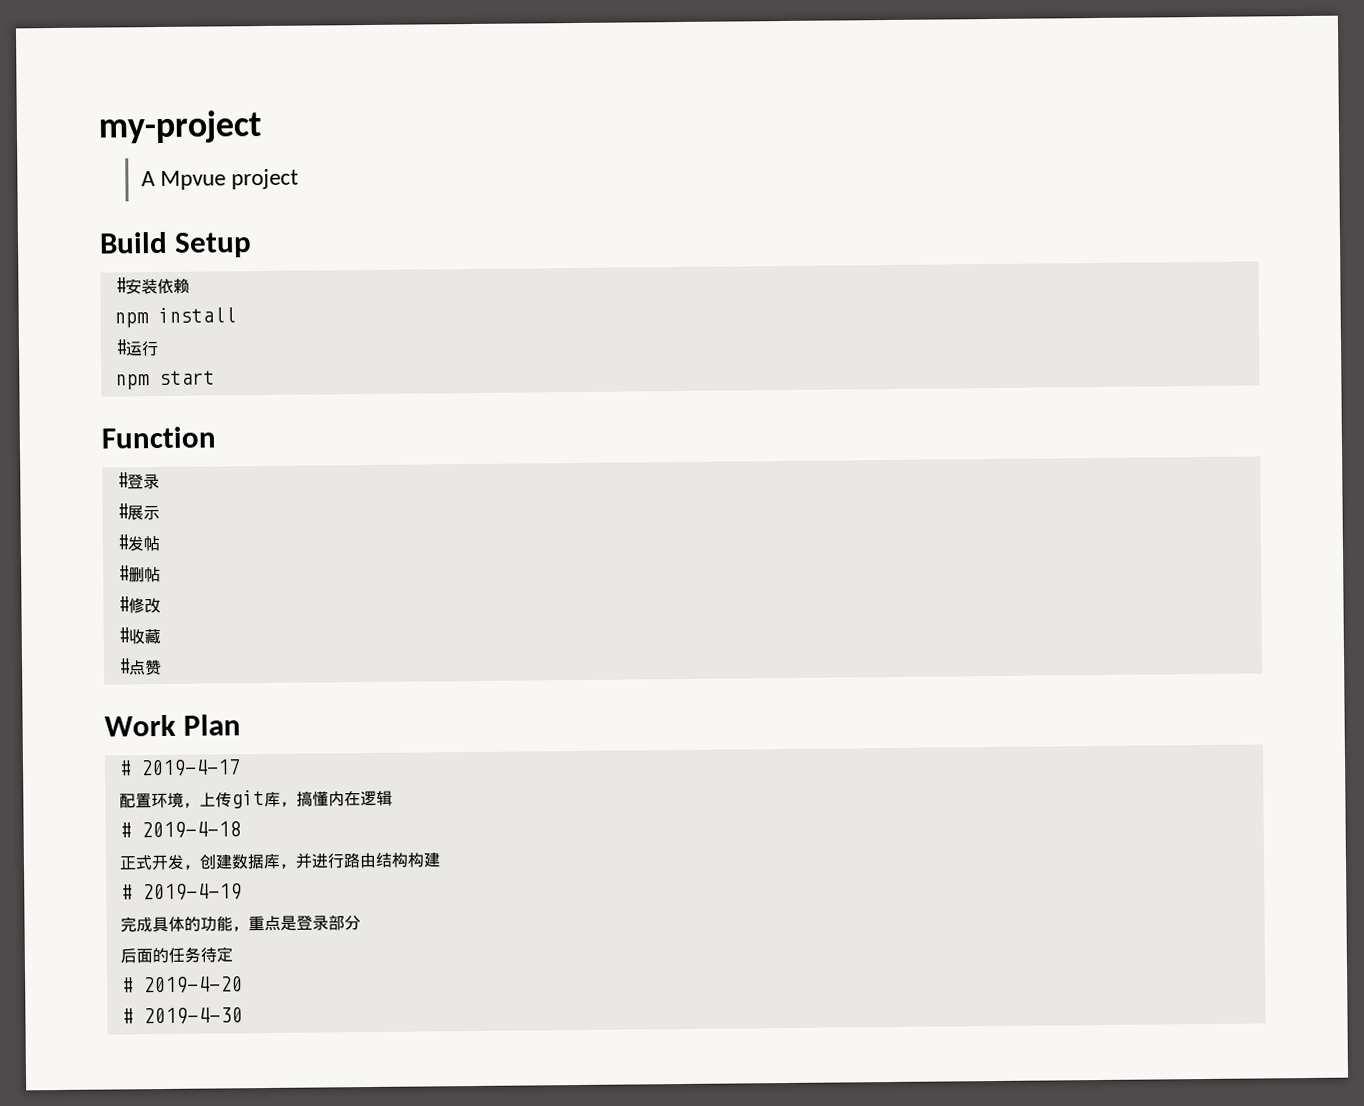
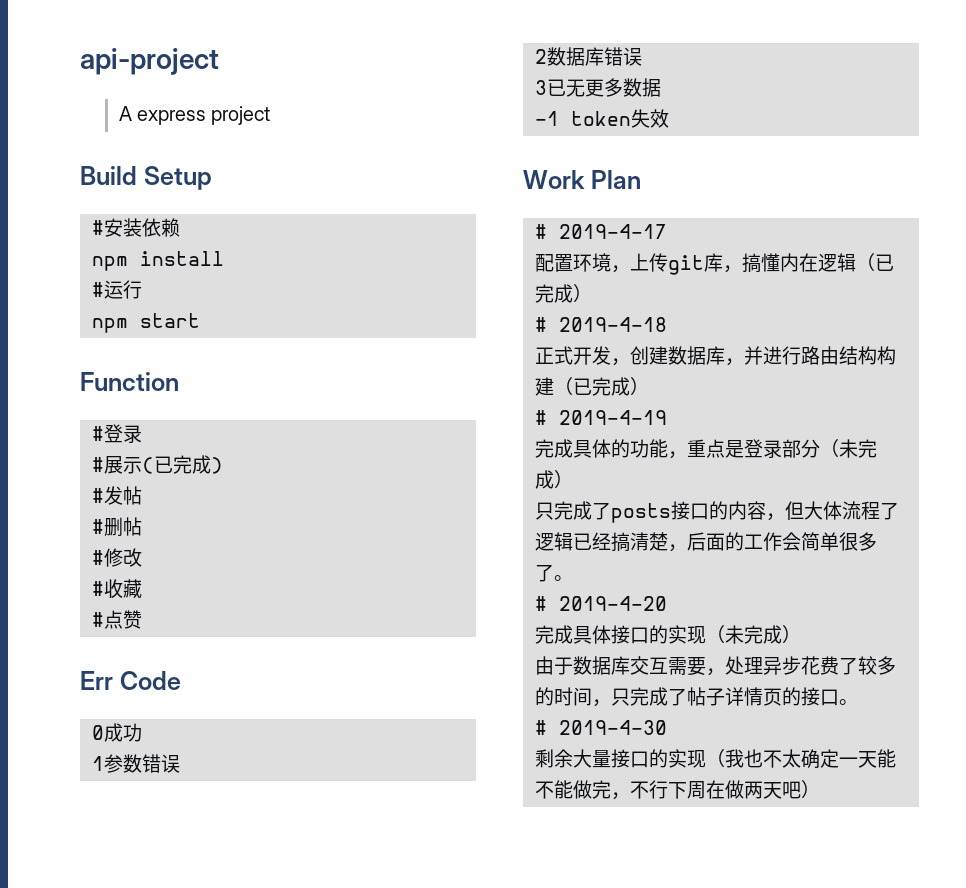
- my-project
+ api-project
- A Mpvue project
+ A express project
- #展示
+ #展示(已完成)
+ Err Code
+ 0成功
+ 1参数错误
+ 2数据库错误
+ 3已无更多数据
+ -1 token失效
- 配置环境，上传git库，搞懂内在逻辑
+ 配置环境，上传git库，搞懂内在逻辑（已完成）
- 正式开发，创建数据库，并进行路由结构构建
+ 正式开发，创建数据库，并进行路由结构构建（已完成）
- 完成具体的功能，重点是登录部分
- 后面的任务待定
+ 完成具体的功能，重点是登录部分（未完成）
+ 只完成了posts接口的内容，但大体流程了逻辑已经搞清楚，后面的工作会简单很多了。
  # 2019-4-20
+ 完成具体接口的实现（未完成）
+ 由于数据库交互需要，处理异步花费了较多的时间，只完成了帖子详情页的接口。
  # 2019-4-30
+ 剩余大量接口的实现（我也不太确定一天能不能做完，不行下周在做两天吧）

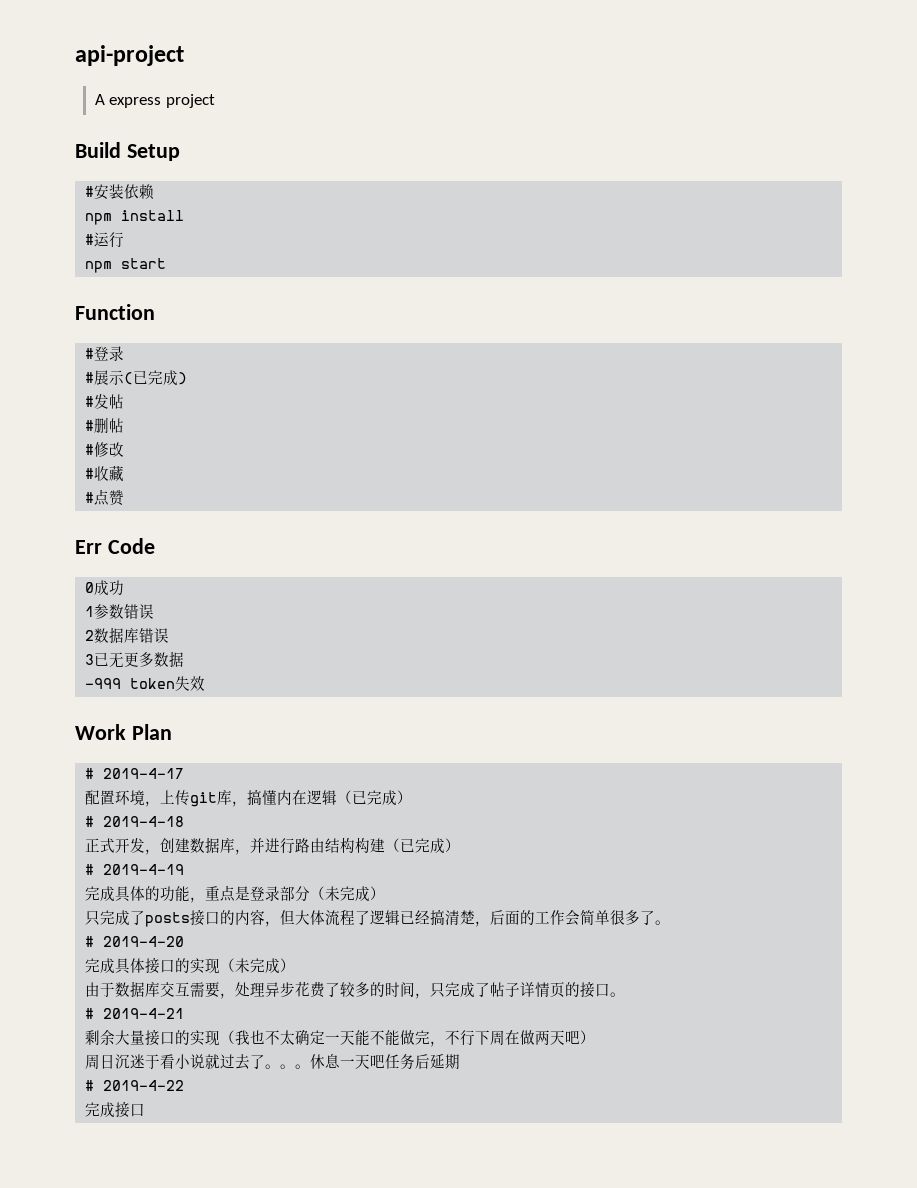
- -1 token失效
+ -999 token失效
- # 2019-4-30
+ # 2019-4-21
+ 周日沉迷于看小说就过去了。。。休息一天吧任务后延期
+ # 2019-4-22
+ 完成接口

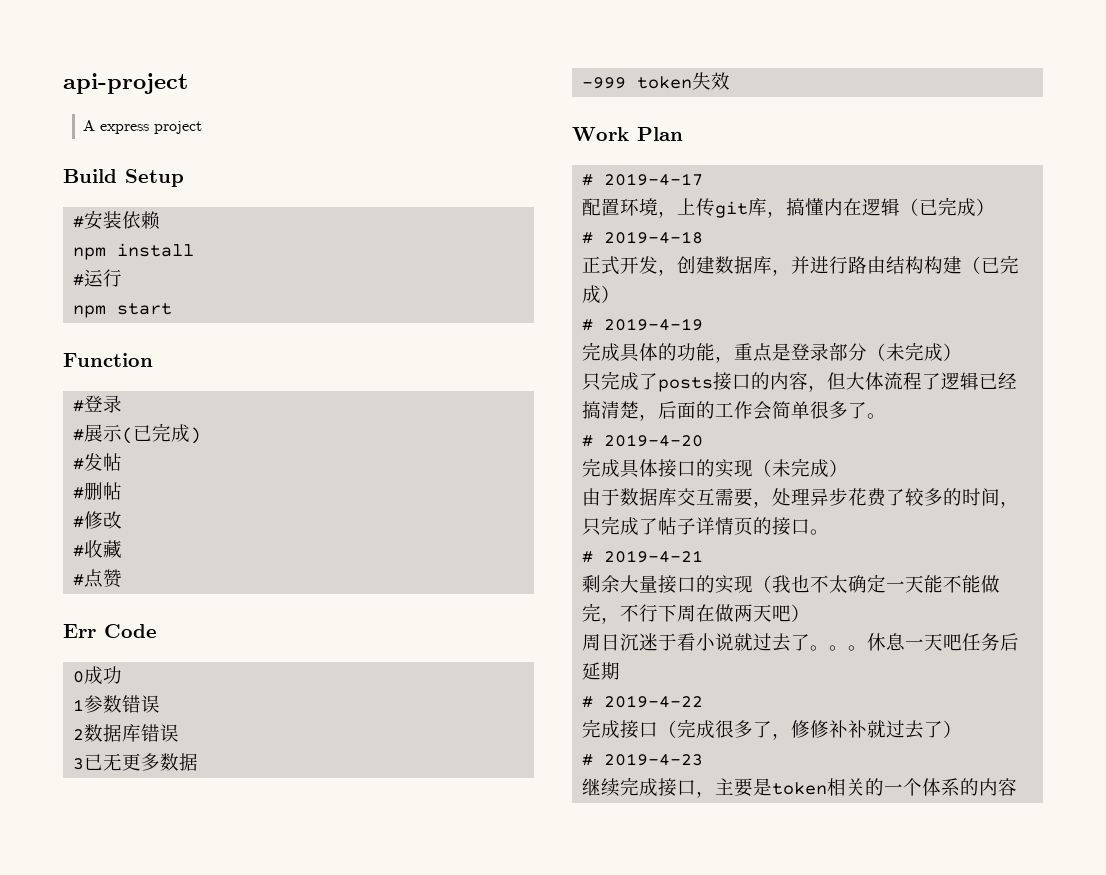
- 完成接口
+ 完成接口（完成很多了，修修补补就过去了）
+ # 2019-4-23
+ 继续完成接口，主要是token相关的一个体系的内容

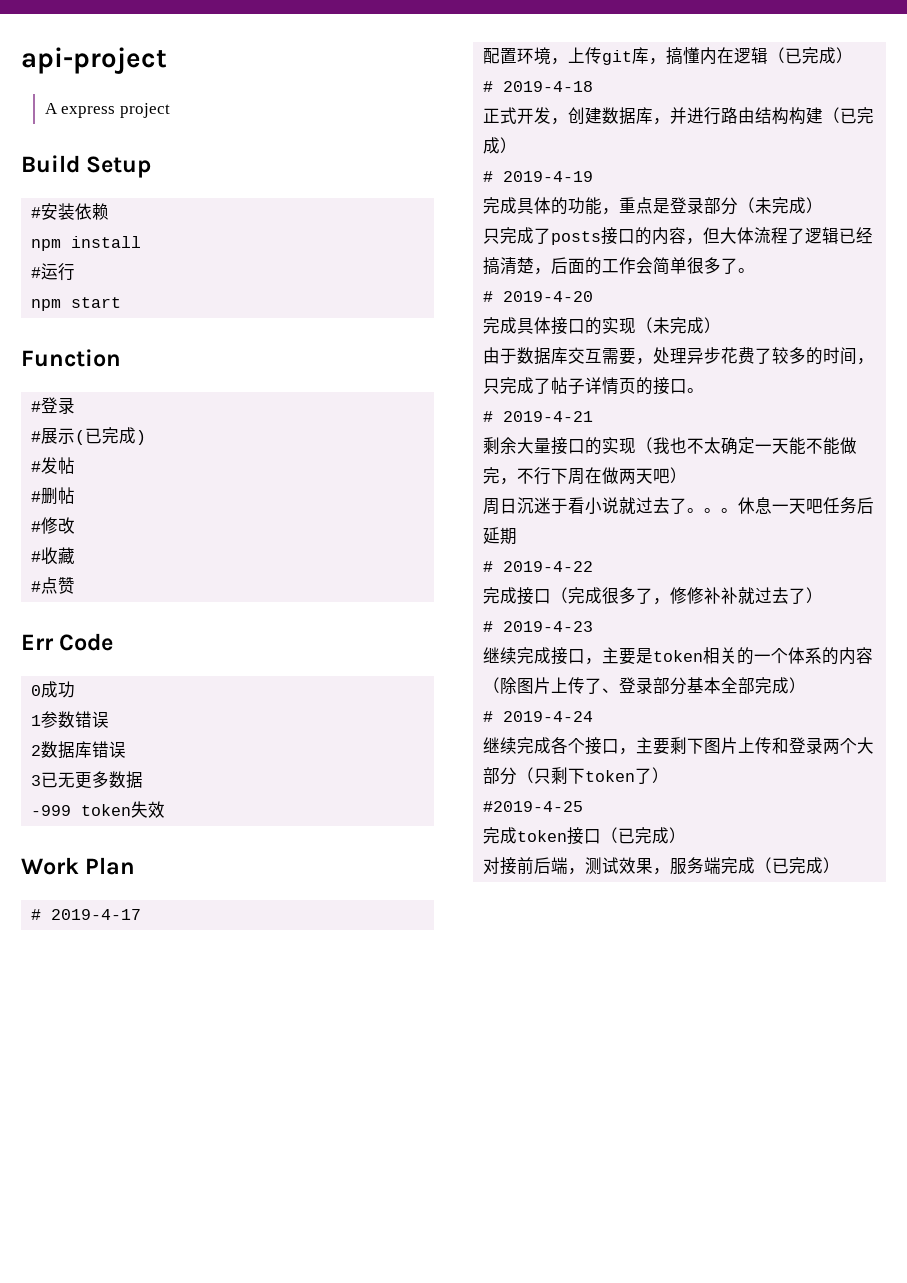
- 继续完成接口，主要是token相关的一个体系的内容
+ 继续完成接口，主要是token相关的一个体系的内容（除图片上传了、登录部分基本全部完成）
+ # 2019-4-24
+ 继续完成各个接口，主要剩下图片上传和登录两个大部分（只剩下token了）
+ #2019-4-25
+ 完成token接口（已完成）
+ 对接前后端，测试效果，服务端完成（已完成）

